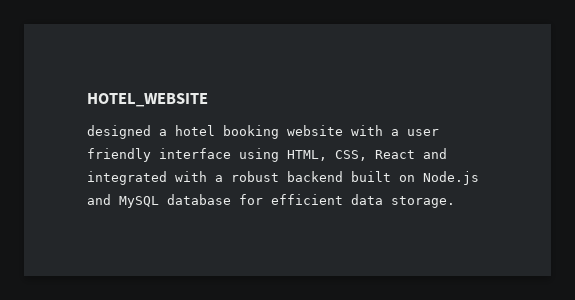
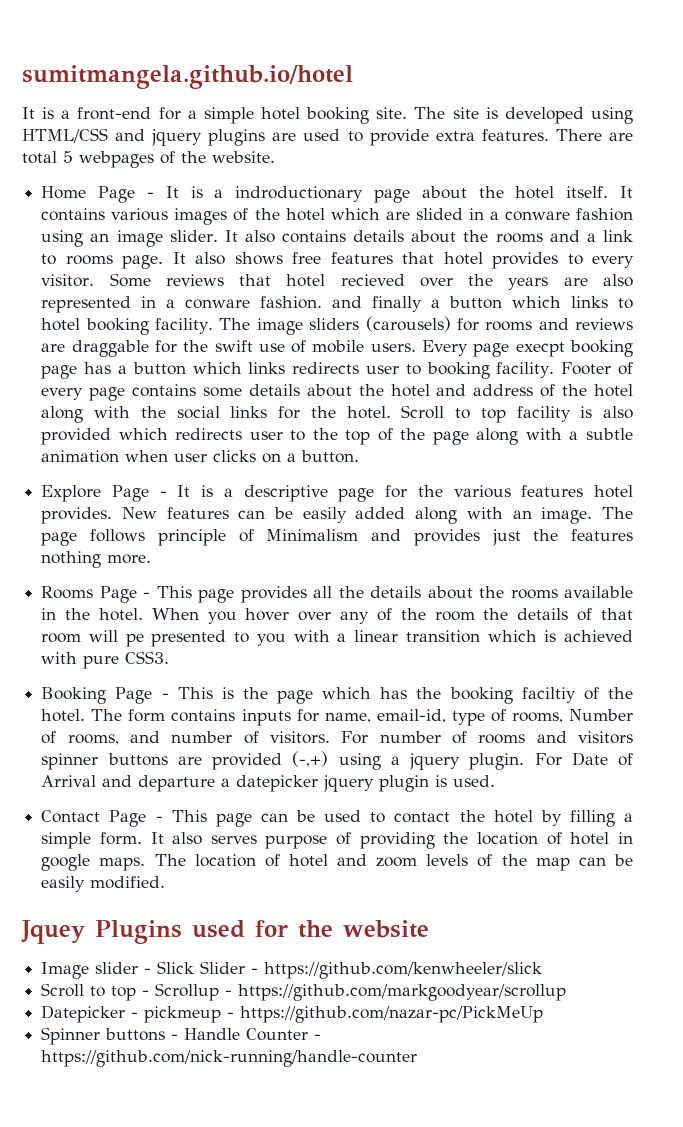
- HOTEL_WEBSITE
- designed a hotel booking website with a user friendly interface using HTML, CSS, React and integrated with a robust backend built on Node.js and MySQL database for efficient data storage.
+ sumitmangela.github.io/hotel
+ It is a front-end for a simple hotel booking site. The site is developed using HTML/CSS and jquery plugins are used to provide extra features. There are total 5 webpages of the website.
+ Home Page - It is a indroductionary page about the hotel itself. It contains various images of the hotel which are slided in a conware fashion using an image slider. It also contains details about the rooms and a link to rooms page. It also shows free features that hotel provides to every visitor. Some reviews that hotel recieved over the years are also represented in a conware fashion. and finally a button which links to hotel booking facility. The image sliders (carousels) for rooms and reviews are draggable for the swift use of mobile users. Every page execpt booking page has a button which links redirects user to booking facility. Footer of every page contains some details about the hotel and address of the hotel along with the social links for the hotel. Scroll to top facility is also provided which redirects user to the top of the page along with a subtle animation when user clicks on a button.
+ Explore Page - It is a descriptive page for the various features hotel provides. New features can be easily added along with an image. The page follows principle of Minimalism and provides just the features nothing more.
+ Rooms Page - This page provides all the details about the rooms available in the hotel. When you hover over any of the room the details of that room will pe presented to you with a linear transition which is achieved with pure CSS3.
+ Booking Page - This is the page which has the booking faciltiy of the hotel. The form contains inputs for name, email-id, type of rooms, Number of rooms, and number of visitors. For number of rooms and visitors spinner buttons are provided (-,+) using a jquery plugin. For Date of Arrival and departure a datepicker jquery plugin is used.
+ Contact Page - This page can be used to contact the hotel by filling a simple form. It also serves purpose of providing the location of hotel in google maps. The location of hotel and zoom levels of the map can be easily modified.
+ Jquey Plugins used for the website
+ Image slider - Slick Slider - https://github.com/kenwheeler/slick
+ Scroll to top - Scrollup - https://github.com/markgoodyear/scrollup
+ Datepicker - pickmeup - https://github.com/nazar-pc/PickMeUp
+ Spinner buttons - Handle Counter - https://github.com/nick-running/handle-counter

